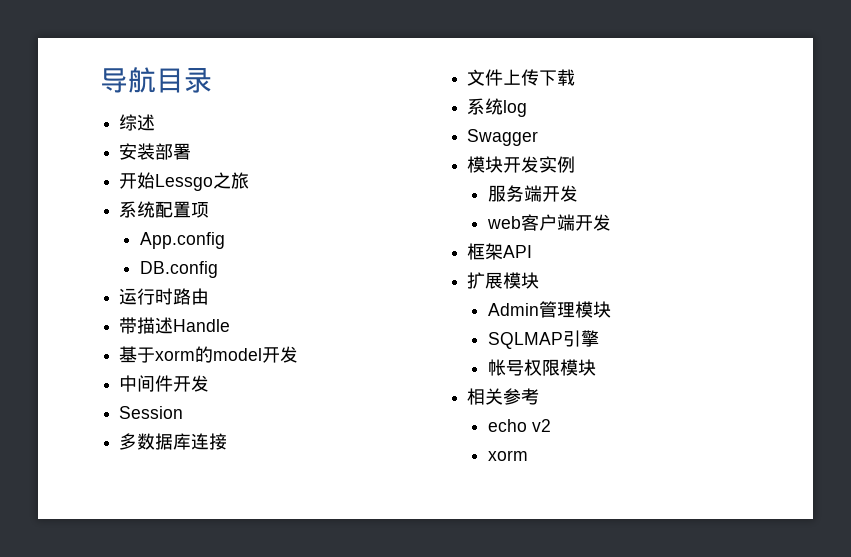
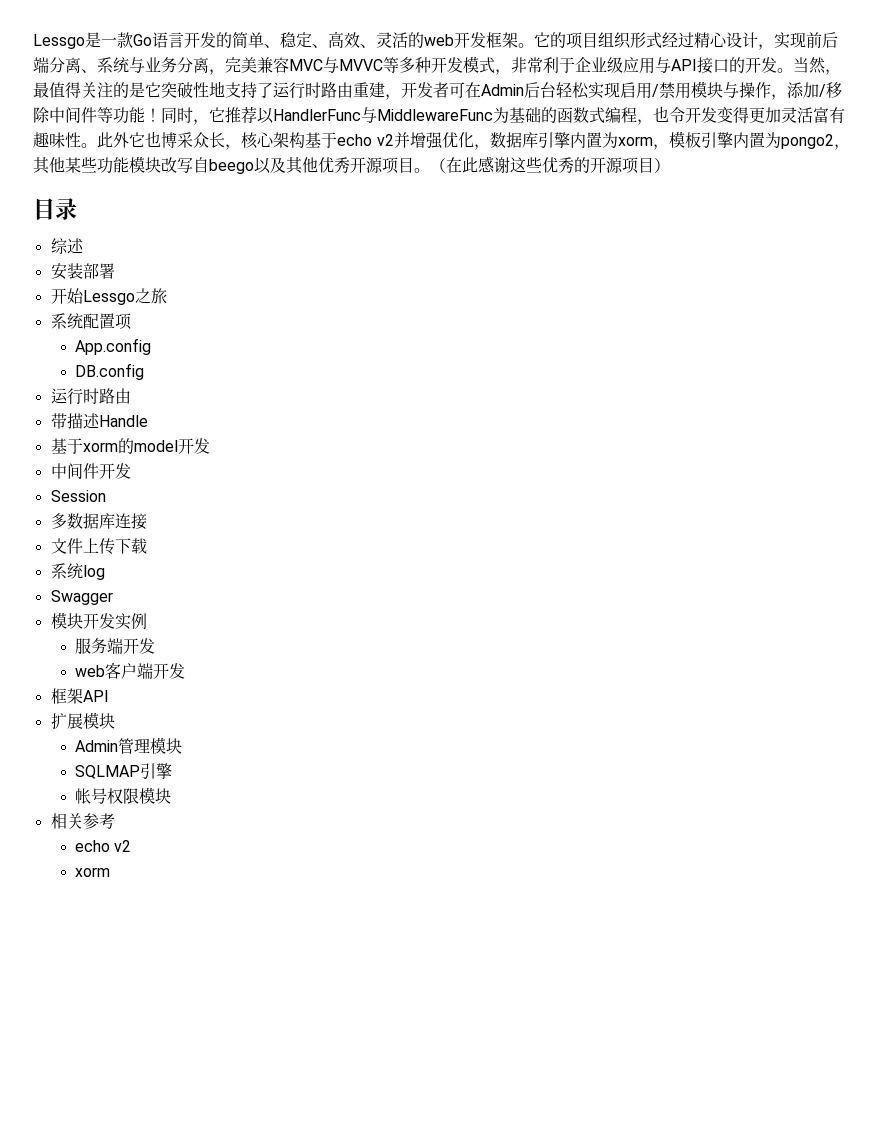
- 导航目录
+ Lessgo是一款Go语言开发的简单、稳定、高效、灵活的web开发框架。它的项目组织形式经过精心设计，实现前后端分离、系统与业务分离，完美兼容MVC与MVVC等多种开发模式，非常利于企业级应用与API接口的开发。当然，最值得关注的是它突破性地支持了运行时路由重建，开发者可在Admin后台轻松实现启用/禁用模块与操作，添加/移除中间件等功能！同时，它推荐以HandlerFunc与MiddlewareFunc为基础的函数式编程，也令开发变得更加灵活富有趣味性。此外它也博采众长，核心架构基于echo v2并增强优化，数据库引擎内置为xorm，模板引擎内置为pongo2，其他某些功能模块改写自beego以及其他优秀开源项目。（在此感谢这些优秀的开源项目）
+ 目录

